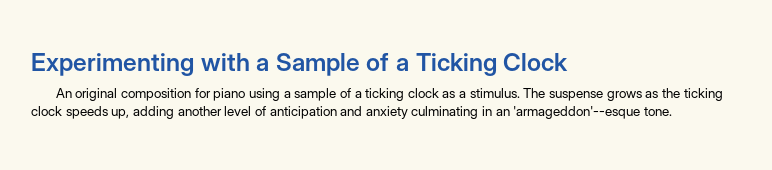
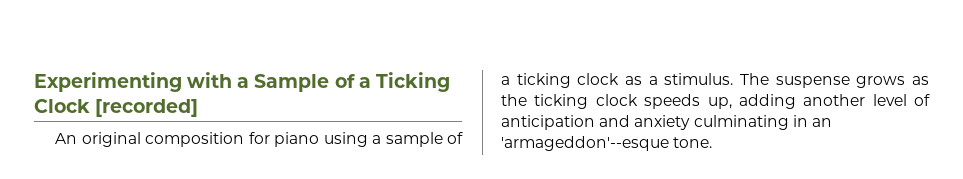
- Experimenting with a Sample of a Ticking Clock
+ Experimenting with a Sample of a Ticking Clock [recorded]

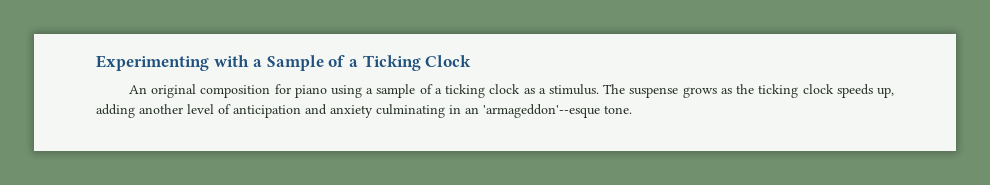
- Experimenting with a Sample of a Ticking Clock [recorded]
+ Experimenting with a Sample of a Ticking Clock

